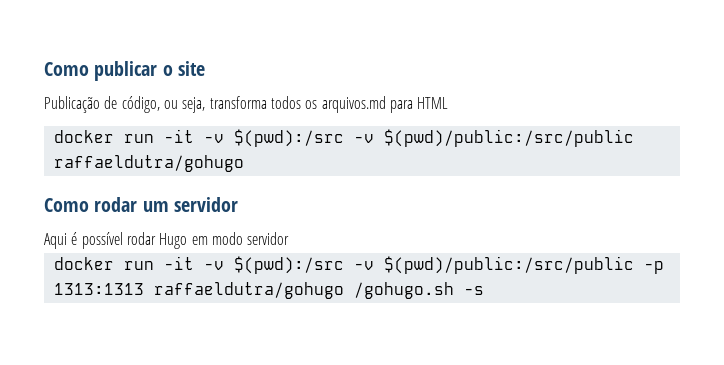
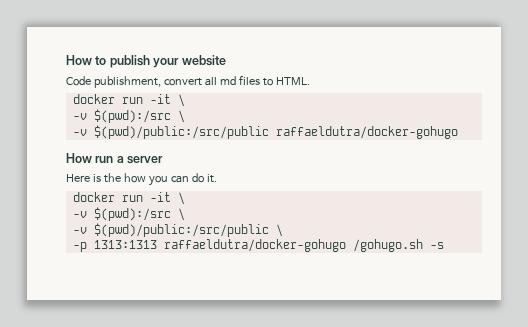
- Como publicar o site
- Publicação de código, ou seja, transforma todos os arquivos.md para HTML
- docker run -it -v $(pwd):/src -v $(pwd)/public:/src/public raffaeldutra/gohugo
- Como rodar um servidor
- Aqui é possível rodar Hugo em modo servidor
- docker run -it -v $(pwd):/src -v $(pwd)/public:/src/public -p 1313:1313 raffaeldutra/gohugo /gohugo.sh -s
+ How to publish your website
+ Code publishment, convert all md files to HTML.
+ docker run -it \
+ -v $(pwd):/src \
+ -v $(pwd)/public:/src/public raffaeldutra/docker-gohugo
+ How run a server
+ Here is the how you can do it.
+ docker run -it \
+ -v $(pwd):/src \
+ -v $(pwd)/public:/src/public \
+ -p 1313:1313 raffaeldutra/docker-gohugo /gohugo.sh -s

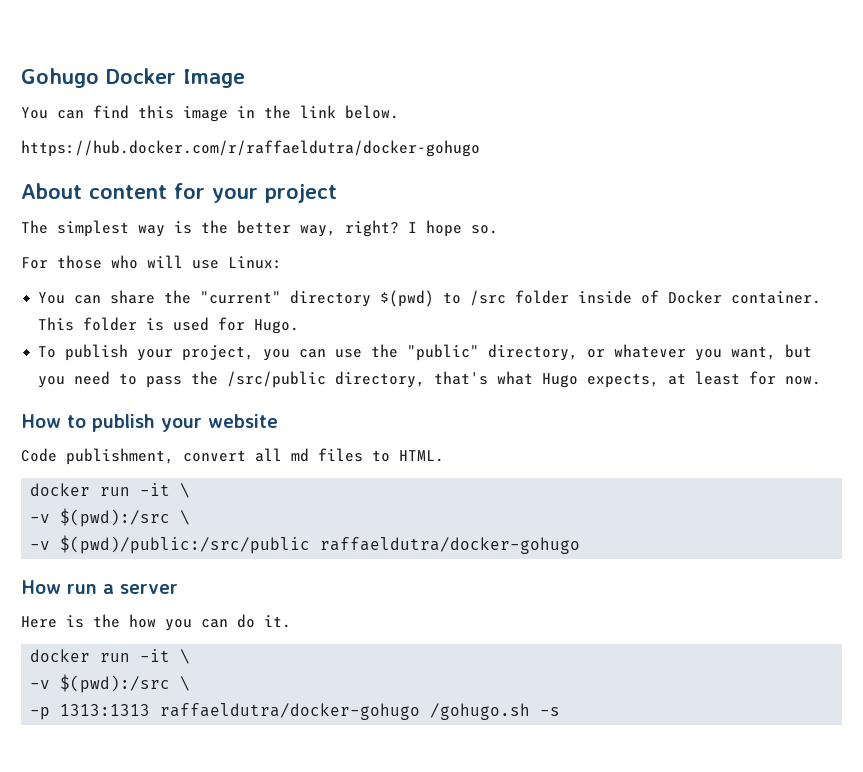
+ Gohugo Docker Image
+ You can find this image in the link below.
+ https://hub.docker.com/r/raffaeldutra/docker-gohugo
+ About content for your project
+ The simplest way is the better way, right? I hope so.
+ For those who will use Linux:
+ You can share the "current" directory $(pwd) to /src folder inside of Docker container. This folder is used for Hugo.
+ To publish your project, you can use the "public" directory, or whatever you want, but you need to pass the /src/public directory, that's what Hugo expects, at least for now.
- -v $(pwd)/public:/src/public \

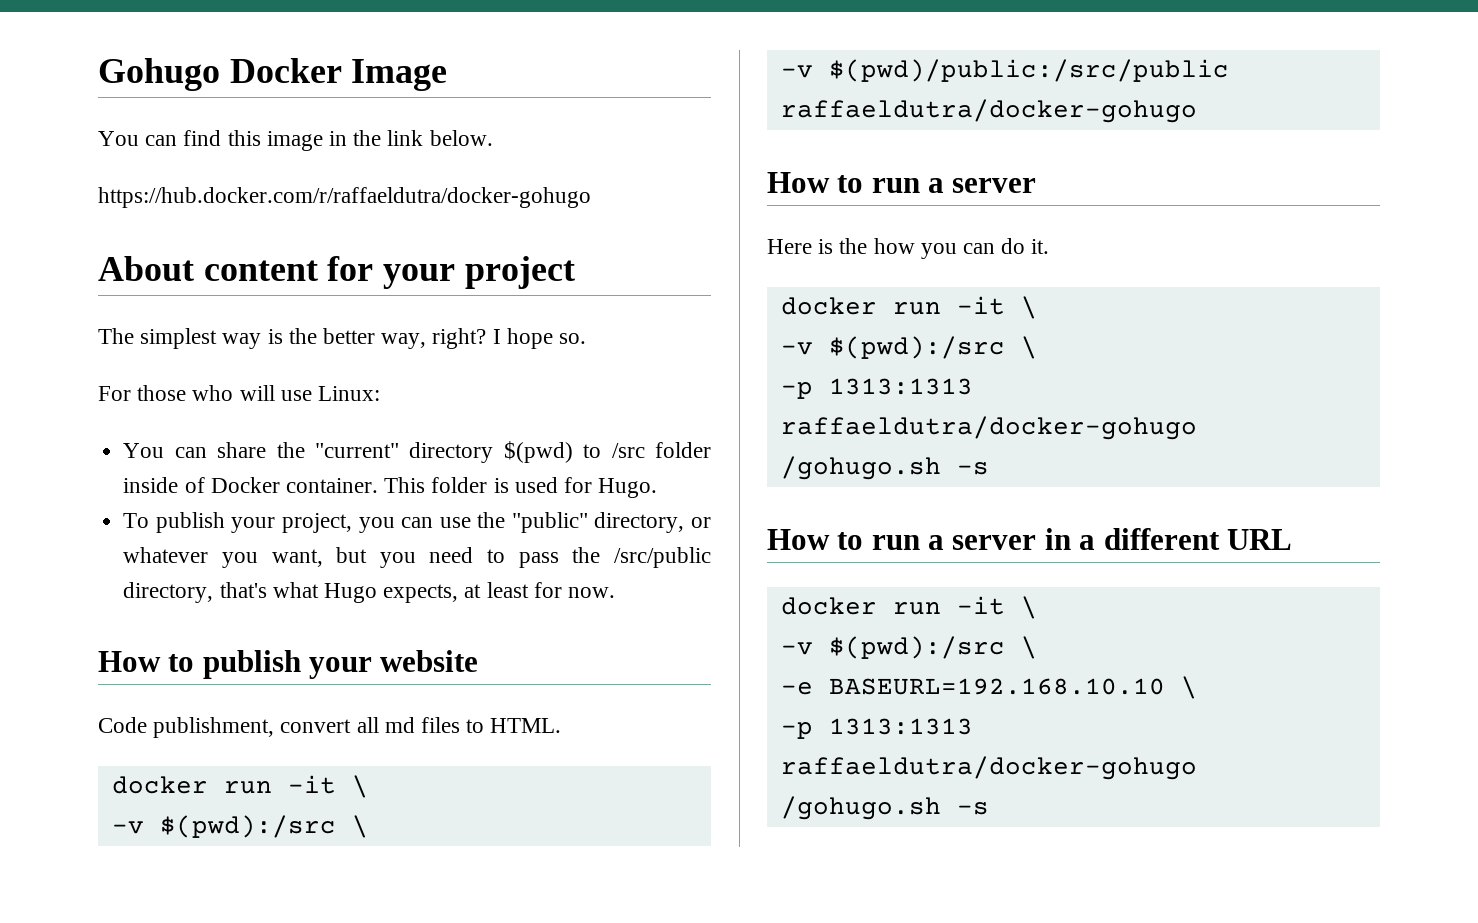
  -v $(pwd)/public:/src/public raffaeldutra/docker-gohugo
- How run a server
+ How to run a server
+ How to run a server in a different URL
+ docker run -it \
+ -v $(pwd):/src \
+ -e BASEURL=192.168.10.10 \
+ -p 1313:1313 raffaeldutra/docker-gohugo /gohugo.sh -s

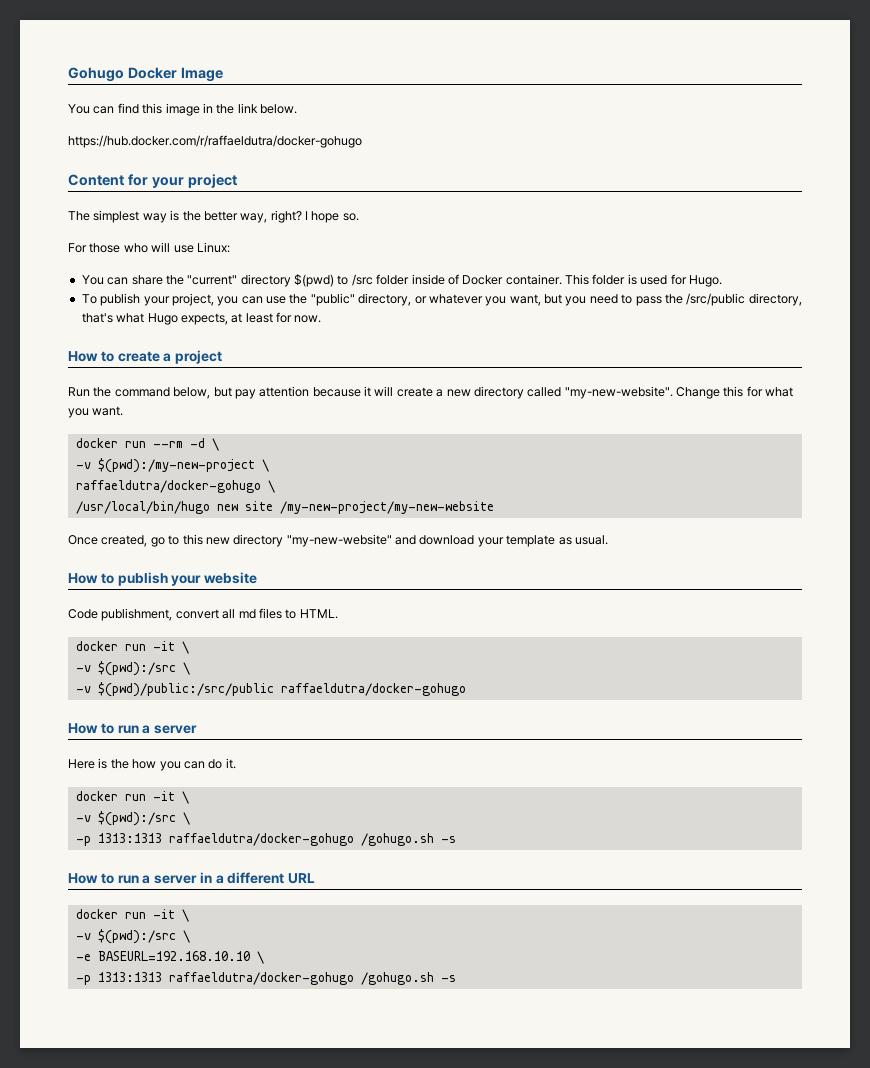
- About content for your project
+ Content for your project
+ How to create a project
+ Run the command below, but pay attention because it will create a new directory called "my-new-website". Change this for what you want.
+ docker run --rm -d \
+ -v $(pwd):/my-new-project \
+ raffaeldutra/docker-gohugo \
+ /usr/local/bin/hugo new site /my-new-project/my-new-website
+ Once created, go to this new directory "my-new-website" and download your template as usual.

